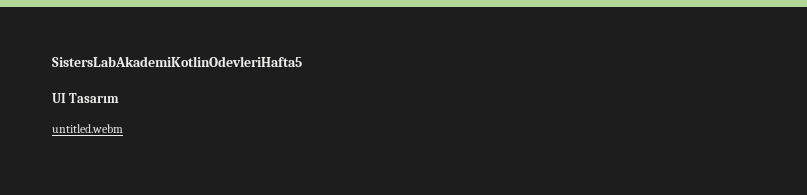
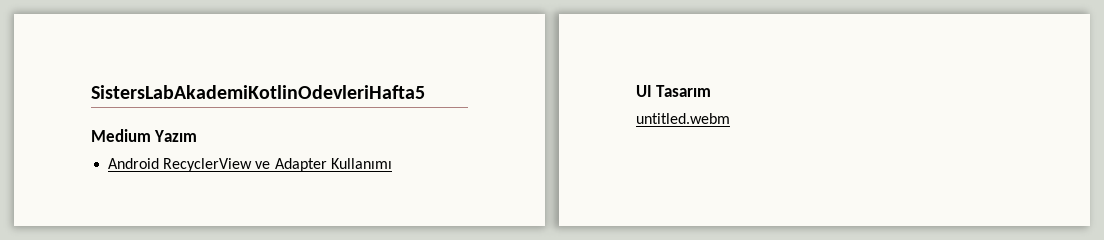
+ Medium Yazım
+ Android RecyclerView ve Adapter Kullanımı

